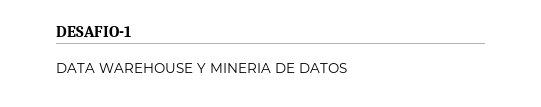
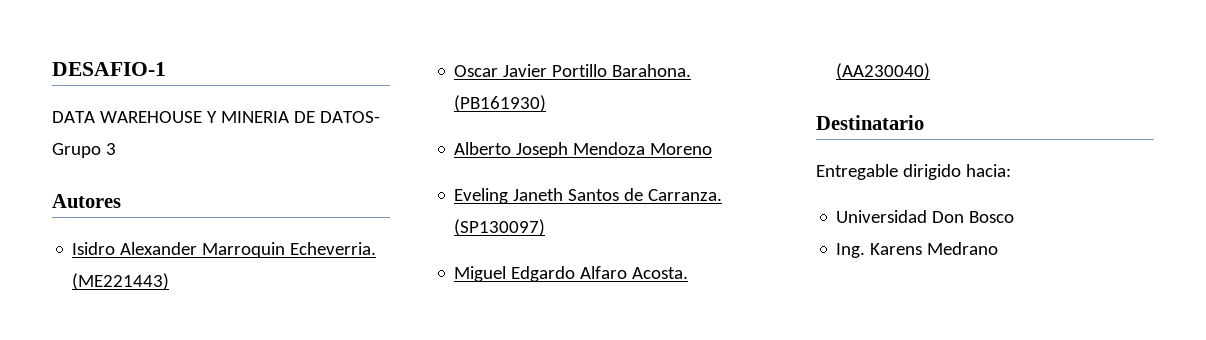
- DATA WAREHOUSE Y MINERIA DE DATOS
+ DATA WAREHOUSE Y MINERIA DE DATOS- Grupo 3
+ Autores
+ Isidro Alexander Marroquin Echeverria. (ME221443)
+ Oscar Javier Portillo Barahona. (PB161930)
+ Alberto Joseph Mendoza Moreno
+ Eveling Janeth Santos de Carranza. (SP130097)
+ Miguel Edgardo Alfaro Acosta. (AA230040)
+ Destinatario
+ Entregable dirigido hacia:
+ Universidad Don Bosco
+ Ing. Karens Medrano

